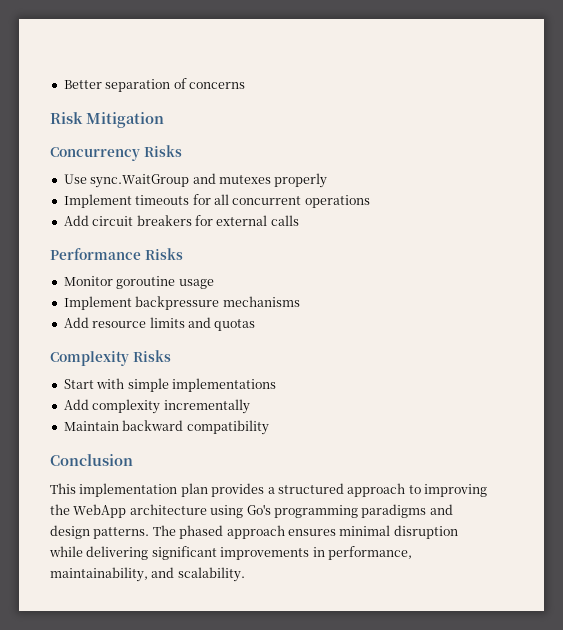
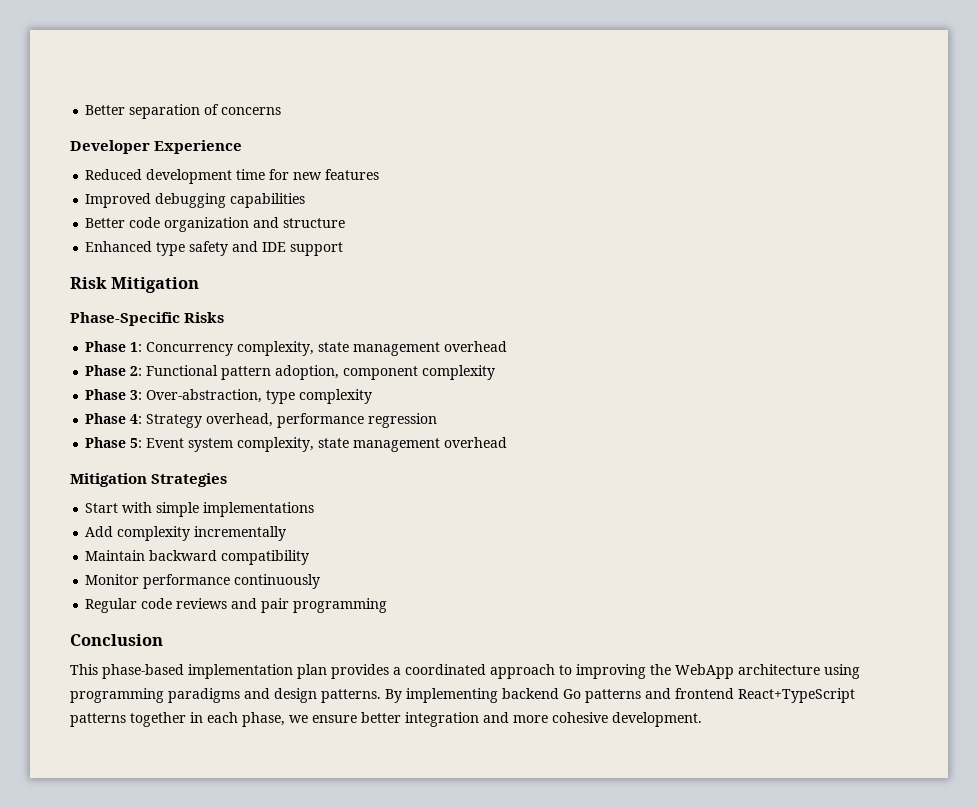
+ Developer Experience
+ Reduced development time for new features
+ Improved debugging capabilities
+ Better code organization and structure
+ Enhanced type safety and IDE support
- Concurrency Risks
- Use sync.WaitGroup and mutexes properly
- Implement timeouts for all concurrent operations
- Add circuit breakers for external calls
- Performance Risks
- Monitor goroutine usage
- Implement backpressure mechanisms
- Add resource limits and quotas
- Complexity Risks
+ Phase-Specific Risks
+ Phase 1: Concurrency complexity, state management overhead
+ Phase 2: Functional pattern adoption, component complexity
+ Phase 3: Over-abstraction, type complexity
+ Phase 4: Strategy overhead, performance regression
+ Phase 5: Event system complexity, state management overhead
+ Mitigation Strategies
+ Monitor performance continuously
+ Regular code reviews and pair programming
- This implementation plan provides a structured approach to improving the WebApp architecture using Go's programming paradigms and design patterns.
+ This phase-based implementation plan provides a coordinated approach to improving the WebApp architecture using programming paradigms and design patterns.
- The phased approach ensures minimal disruption while delivering significant improvements in performance, maintainability, and scalability.
+ By implementing backend Go patterns and frontend React+TypeScript patterns together in each phase, we ensure better integration and more cohesive development.

